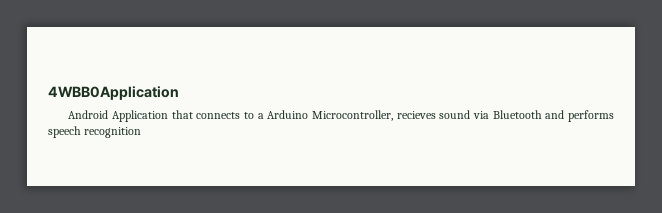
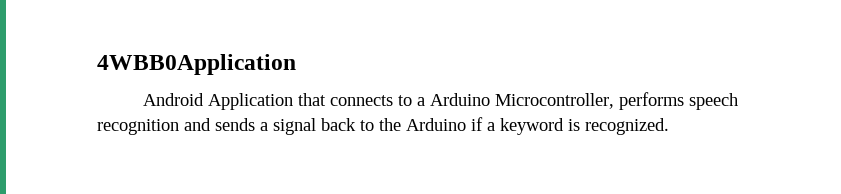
- Android Application that connects to a Arduino Microcontroller, recieves sound via Bluetooth and performs speech recognition
+ Android Application that connects to a Arduino Microcontroller, performs speech recognition and sends a signal back to the Arduino if a keyword is recognized.

